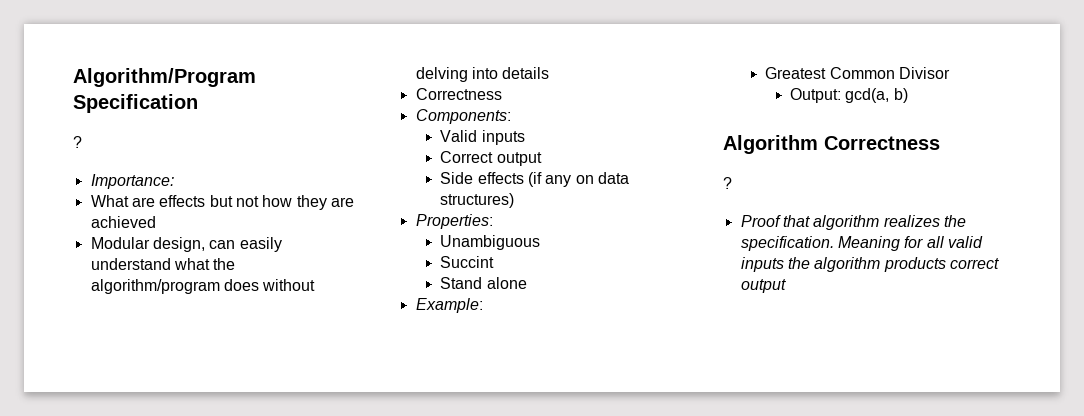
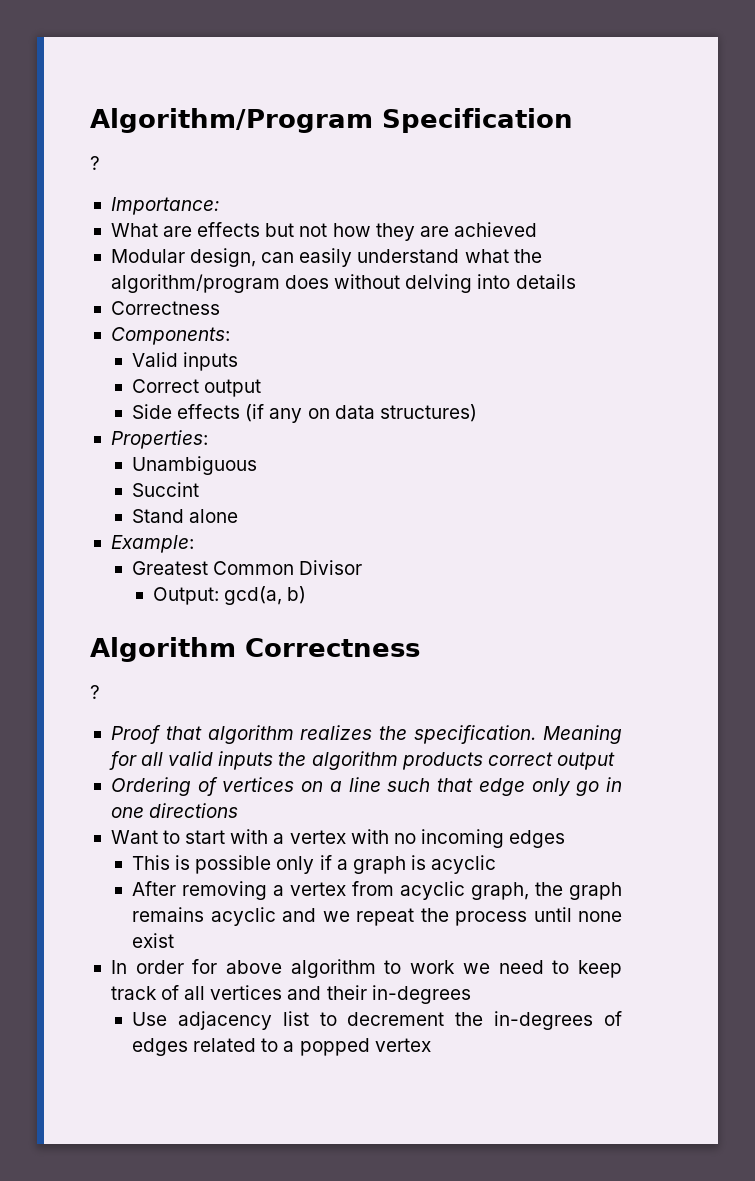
+ Ordering of vertices on a line such that edge only go in one directions
+ Want to start with a vertex with no incoming edges
+ This is possible only if a graph is acyclic
+ After removing a vertex from acyclic graph, the graph remains acyclic and we repeat the process until none exist
+ In order for above algorithm to work we need to keep track of all vertices and their in-degrees
+ Use adjacency list to decrement the in-degrees of edges related to a popped vertex

